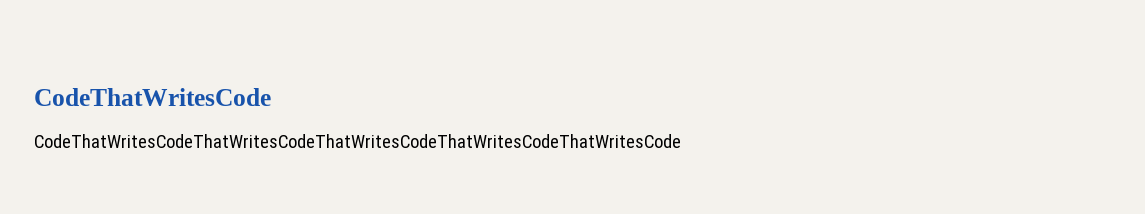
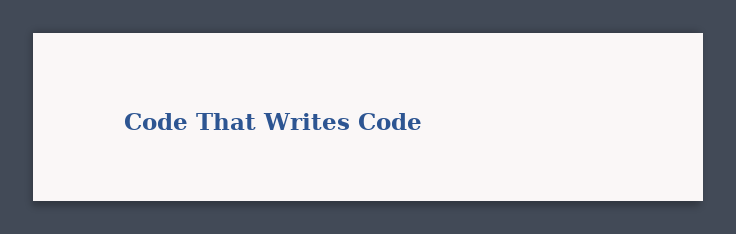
- CodeThatWritesCode
- CodeThatWritesCodeThatWritesCodeThatWritesCodeThatWritesCodeThatWritesCode
+ Code That Writes Code

